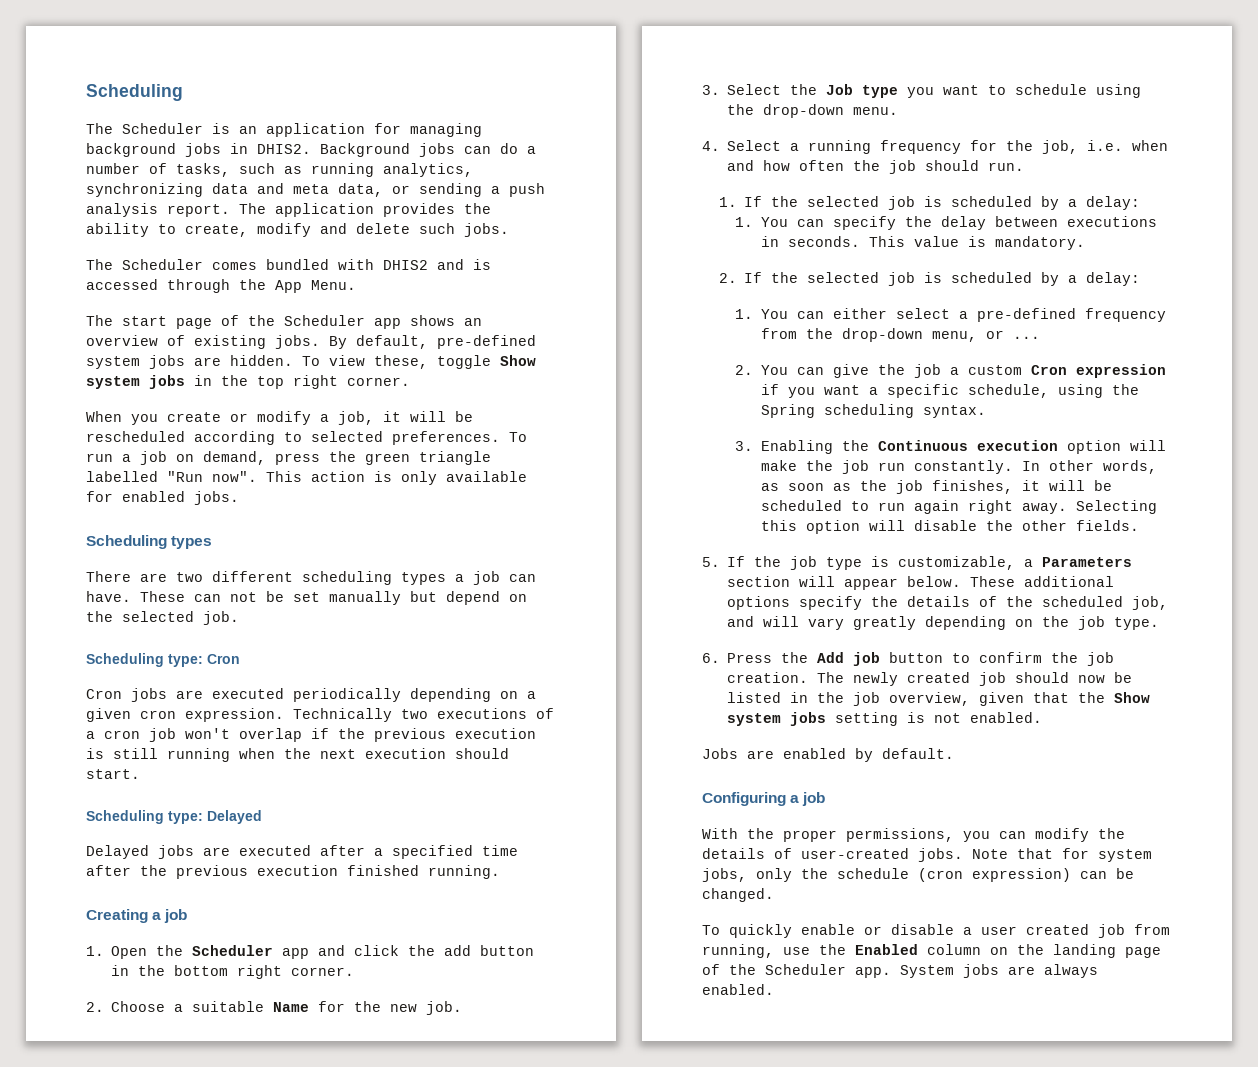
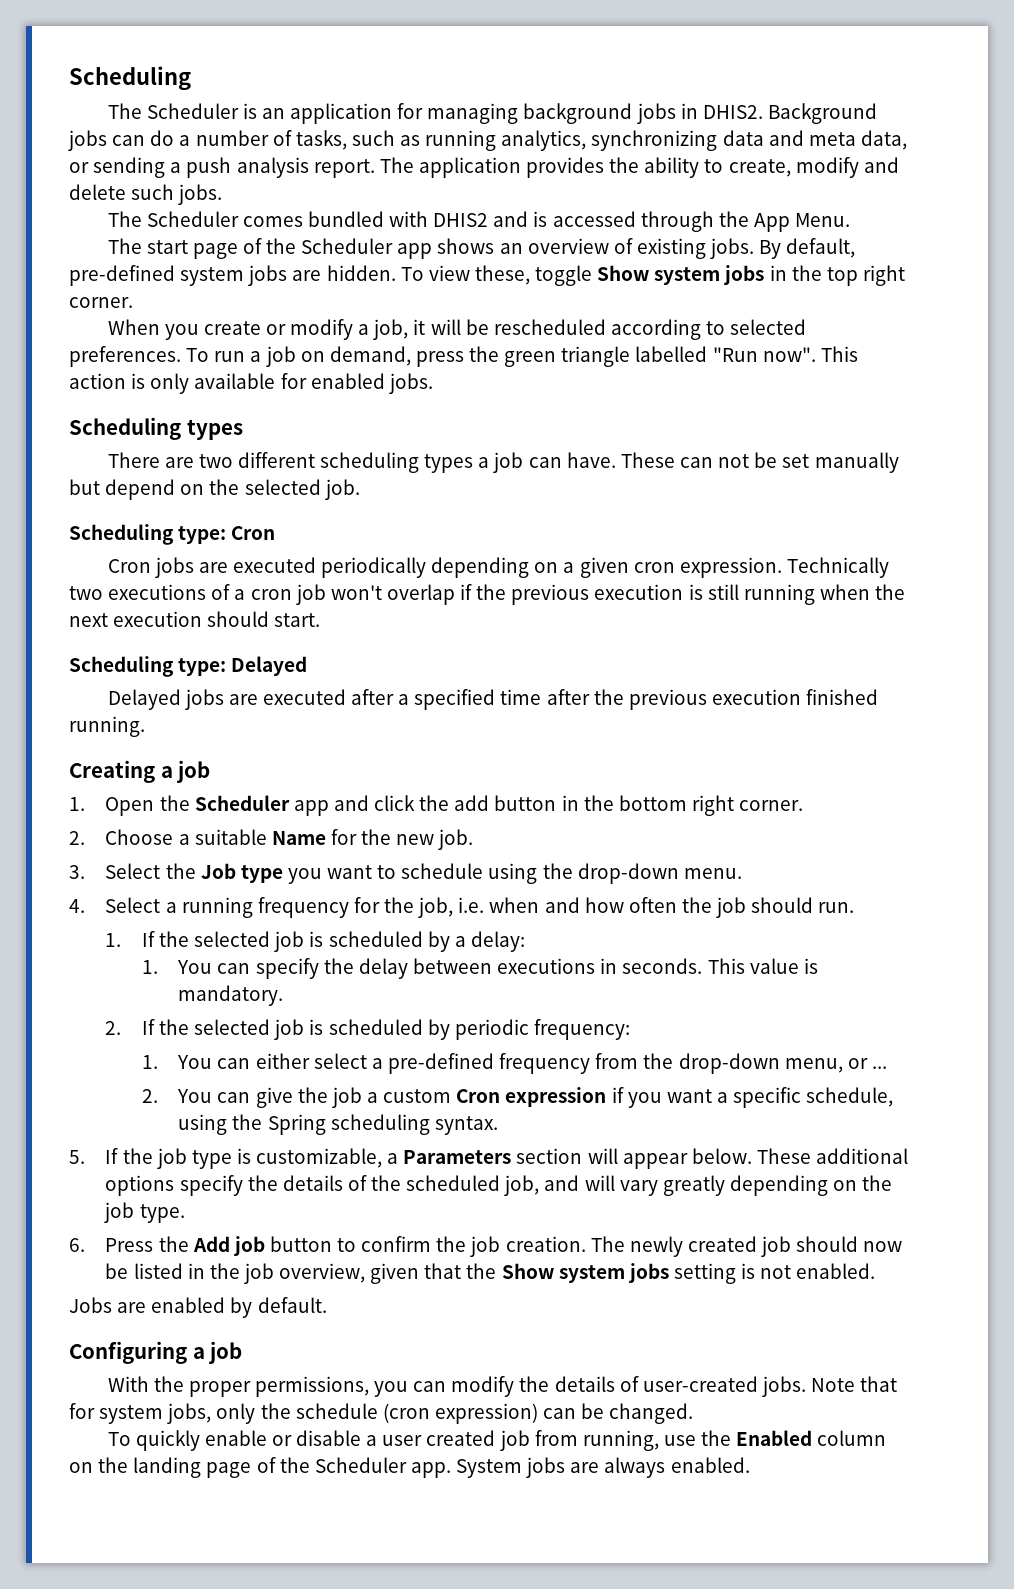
- 2. If the selected job is scheduled by a delay:
+ 2. If the selected job is scheduled by periodic frequency:
- 3. Enabling the Continuous execution option will make the job run constantly. In other words, as soon as the job finishes, it will be scheduled to run again right away. Selecting this option will disable the other fields.

